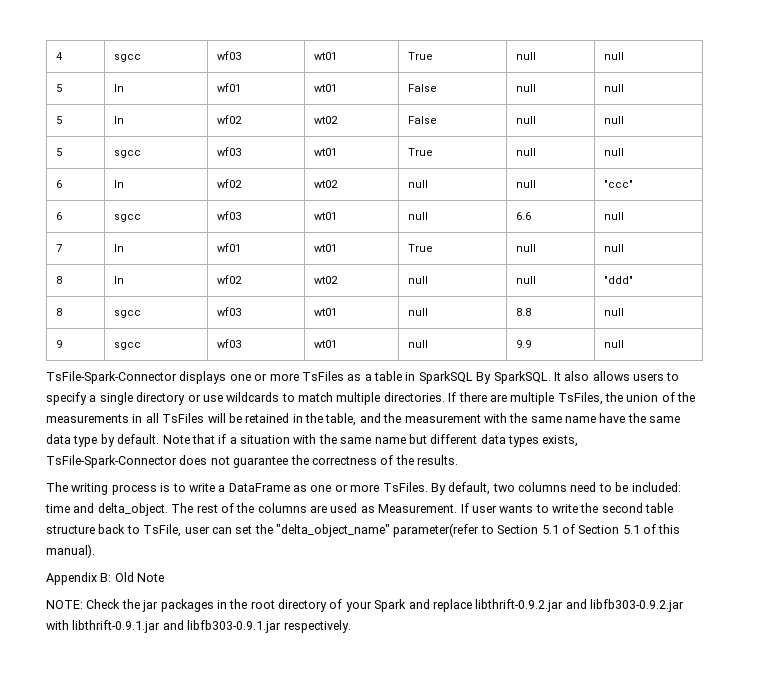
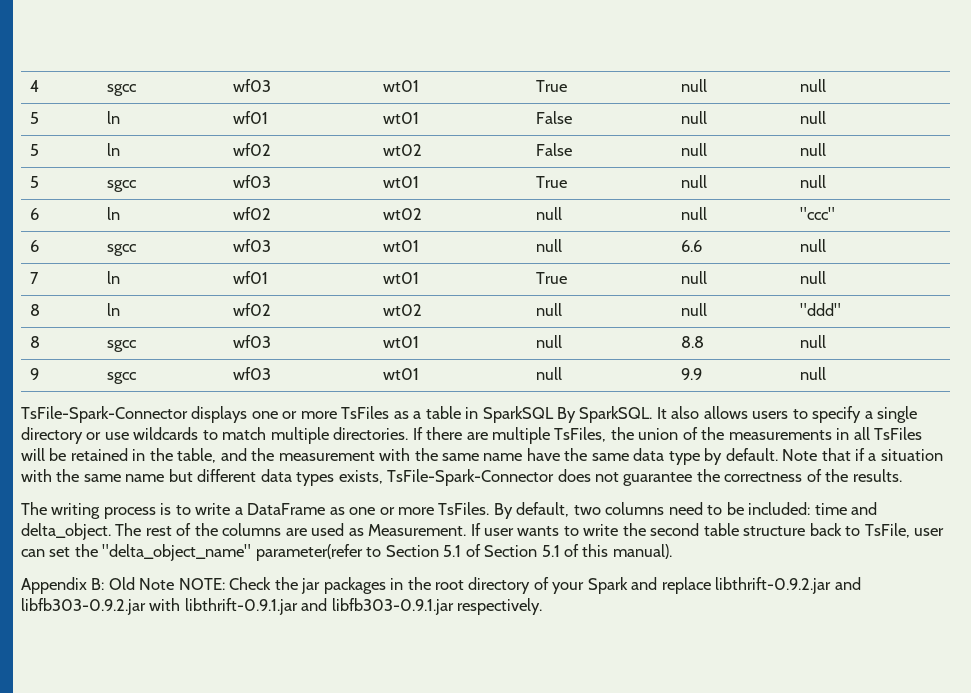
- Appendix B: Old Note
- NOTE: Check the jar packages in the root directory of your Spark and replace libthrift-0.9.2.jar and libfb303-0.9.2.jar with libthrift-0.9.1.jar and libfb303-0.9.1.jar respectively.
+ Appendix B: Old Note NOTE: Check the jar packages in the root directory of your Spark and replace libthrift-0.9.2.jar and libfb303-0.9.2.jar with libthrift-0.9.1.jar and libfb303-0.9.1.jar respectively.

